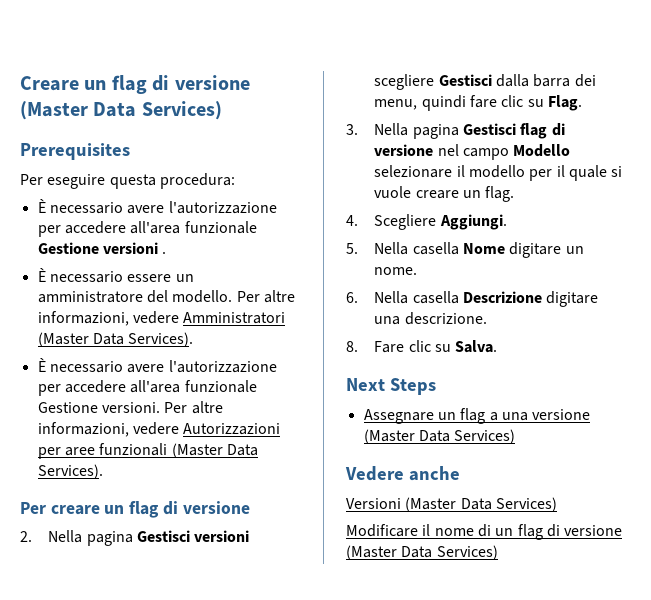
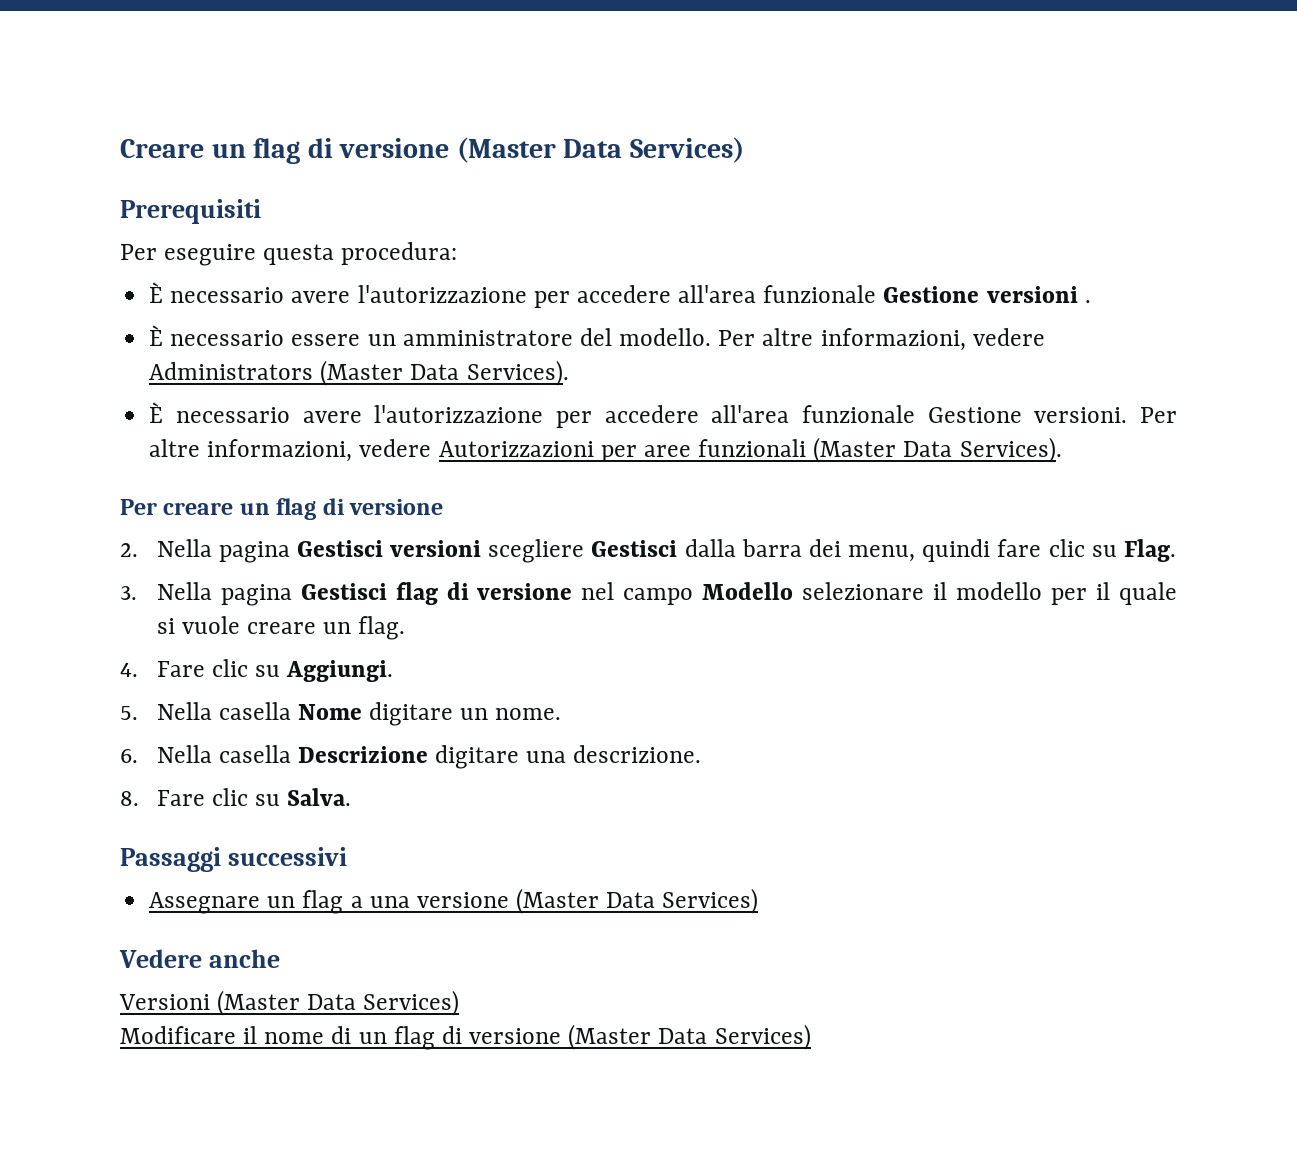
- Prerequisites
+ Prerequisiti
- Per altre informazioni, vedere Amministratori (Master Data Services).
+ Per altre informazioni, vedere Administrators (Master Data Services).
- 4. Scegliere Aggiungi.
+ 4. Fare clic su Aggiungi.
- Next Steps
+ Passaggi successivi

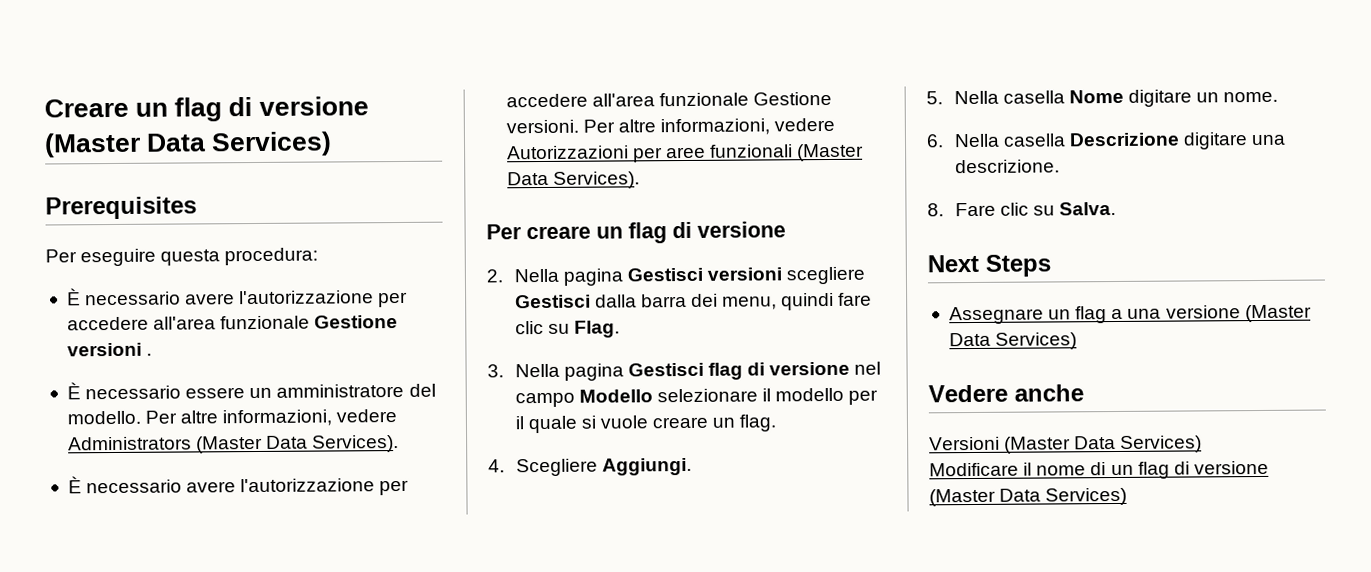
- Prerequisiti
+ Prerequisites
- 4. Fare clic su Aggiungi.
+ 4. Scegliere Aggiungi.
- Passaggi successivi
+ Next Steps

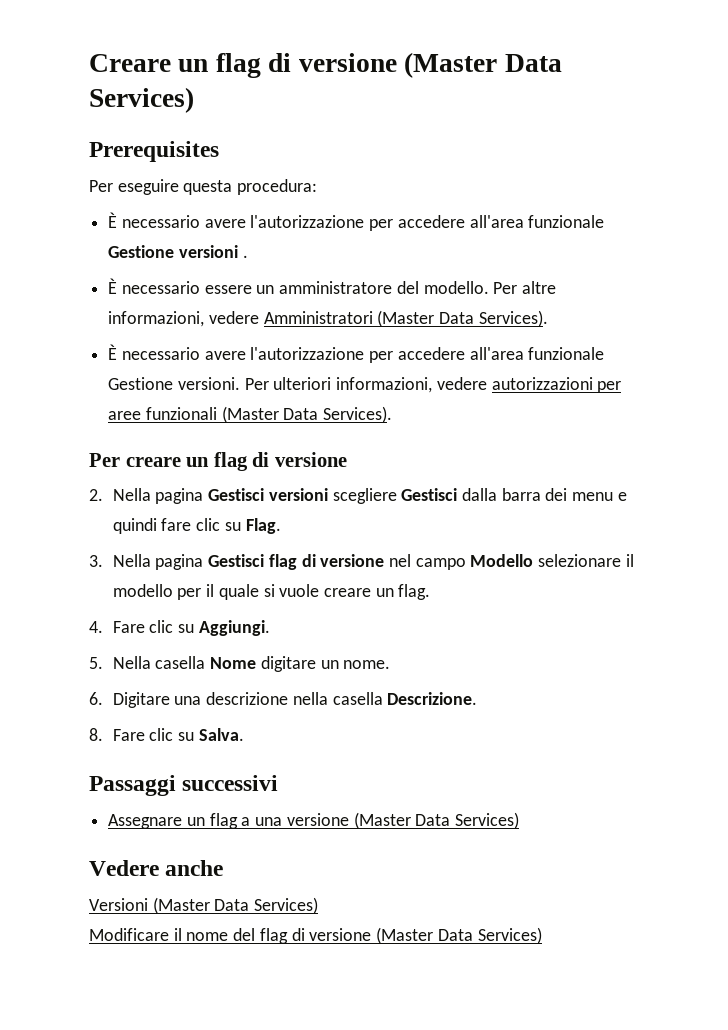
- Per altre informazioni, vedere Administrators (Master Data Services).
+ Per altre informazioni, vedere Amministratori (Master Data Services).
- Per altre informazioni, vedere Autorizzazioni per aree funzionali (Master Data Services).
+ Per ulteriori informazioni, vedere autorizzazioni per aree funzionali (Master Data Services).
- 2. Nella pagina Gestisci versioni scegliere Gestisci dalla barra dei menu, quindi fare clic su Flag.
+ 2. Nella pagina Gestisci versioni scegliere Gestisci dalla barra dei menu e quindi fare clic su Flag.
- 4. Scegliere Aggiungi.
+ 4. Fare clic su Aggiungi.
- 6. Nella casella Descrizione digitare una descrizione.
+ 6. Digitare una descrizione nella casella Descrizione.
- Next Steps
+ Passaggi successivi
- Modificare il nome di un flag di versione (Master Data Services)
+ Modificare il nome del flag di versione (Master Data Services)

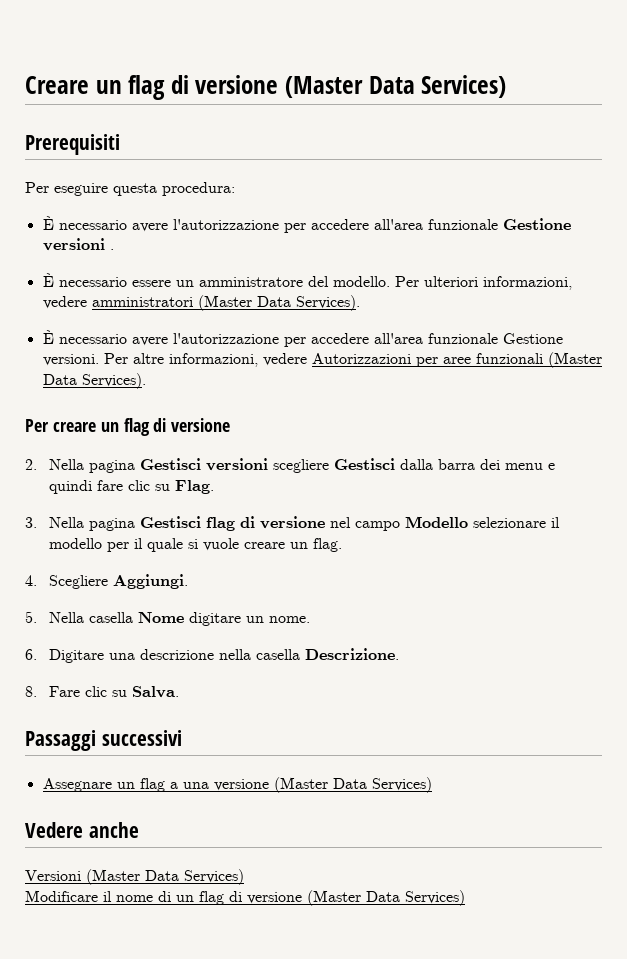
- Prerequisites
+ Prerequisiti
- Per altre informazioni, vedere Amministratori (Master Data Services).
+ Per ulteriori informazioni, vedere amministratori (Master Data Services).
- Per ulteriori informazioni, vedere autorizzazioni per aree funzionali (Master Data Services).
+ Per altre informazioni, vedere Autorizzazioni per aree funzionali (Master Data Services).
- 4. Fare clic su Aggiungi.
+ 4. Scegliere Aggiungi.
- Modificare il nome del flag di versione (Master Data Services)
+ Modificare il nome di un flag di versione (Master Data Services)

